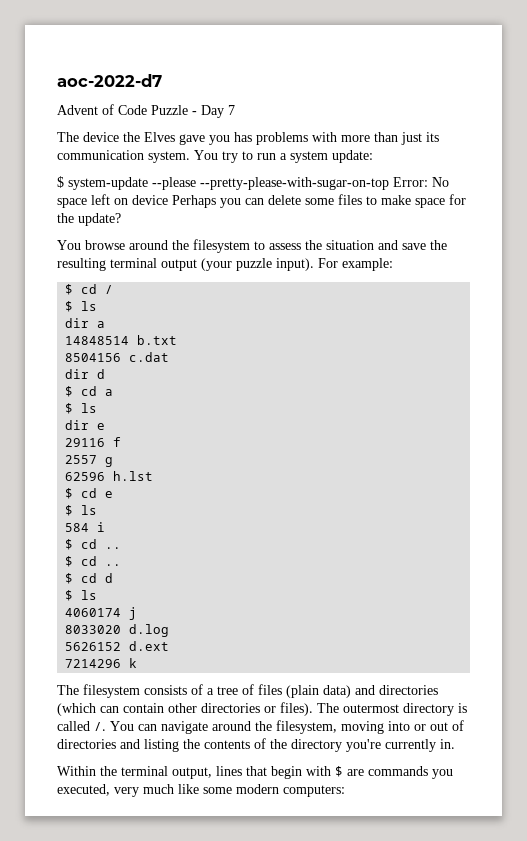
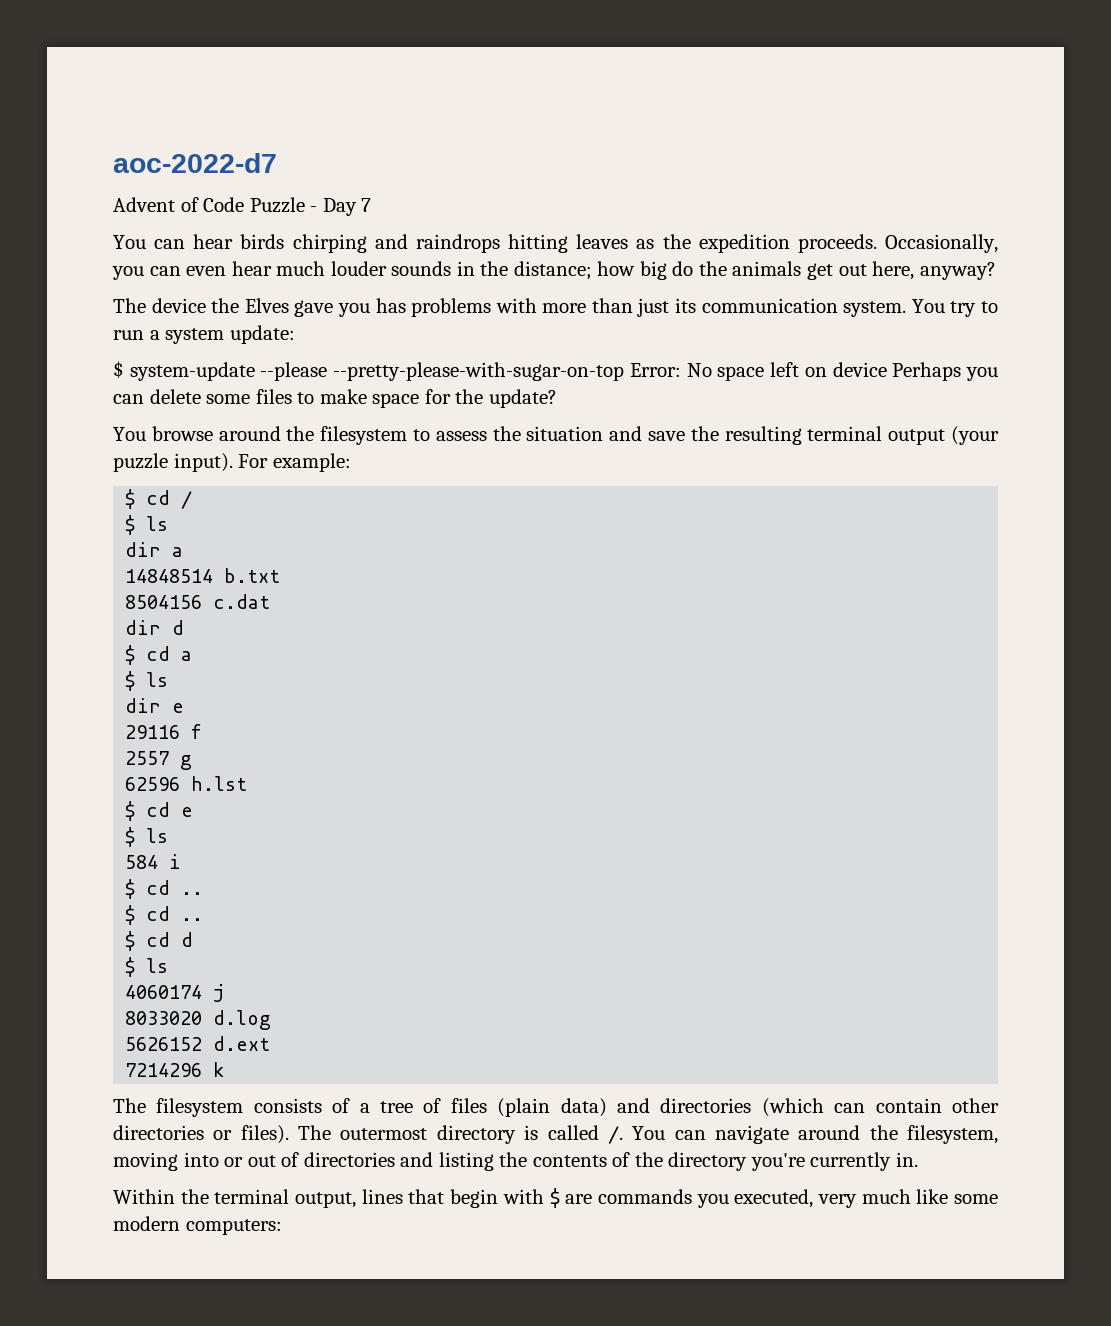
+ You can hear birds chirping and raindrops hitting leaves as the expedition proceeds. Occasionally, you can even hear much louder sounds in the distance; how big do the animals get out here, anyway?

